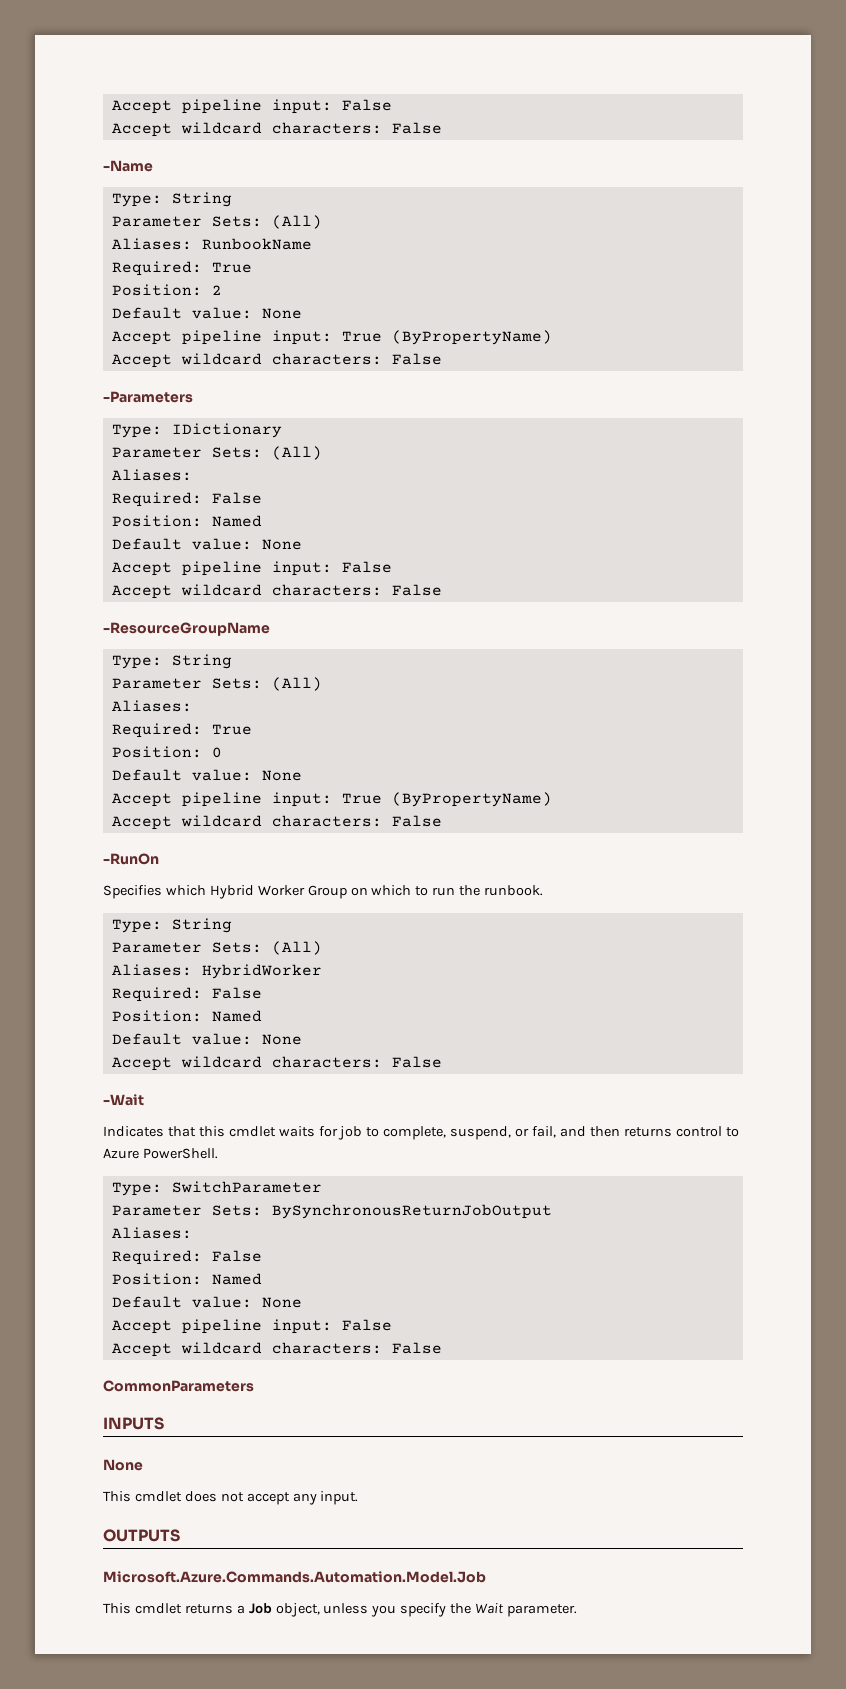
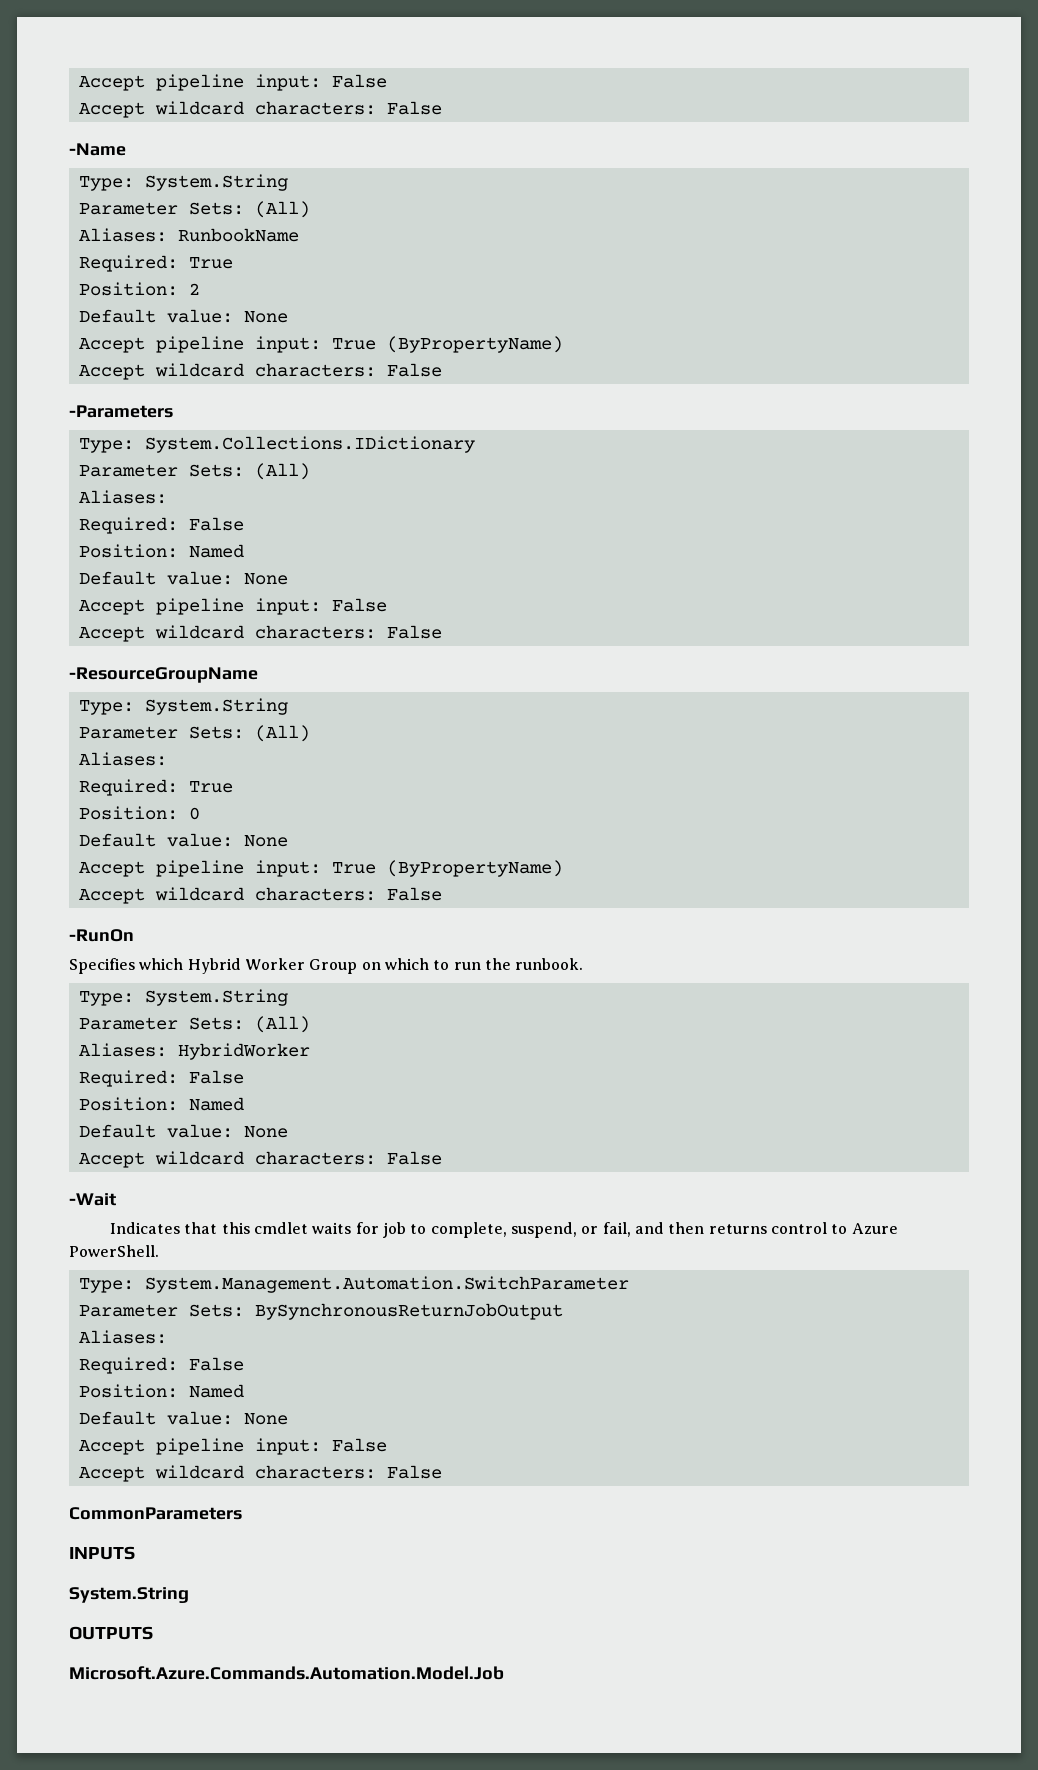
  -Name
- Type: String
+ Type: System.String
- Type: IDictionary
+ Type: System.Collections.IDictionary
  -ResourceGroupName
- Type: String
+ Type: System.String
  Specifies which Hybrid Worker Group on which to run the runbook.
- Type: String
+ Type: System.String
- Type: SwitchParameter
+ Type: System.Management.Automation.SwitchParameter
  INPUTS
- None
- This cmdlet does not accept any input.
+ System.String
  OUTPUTS
  Microsoft.Azure.Commands.Automation.Model.Job
- This cmdlet returns a Job object, unless you specify the Wait parameter.

